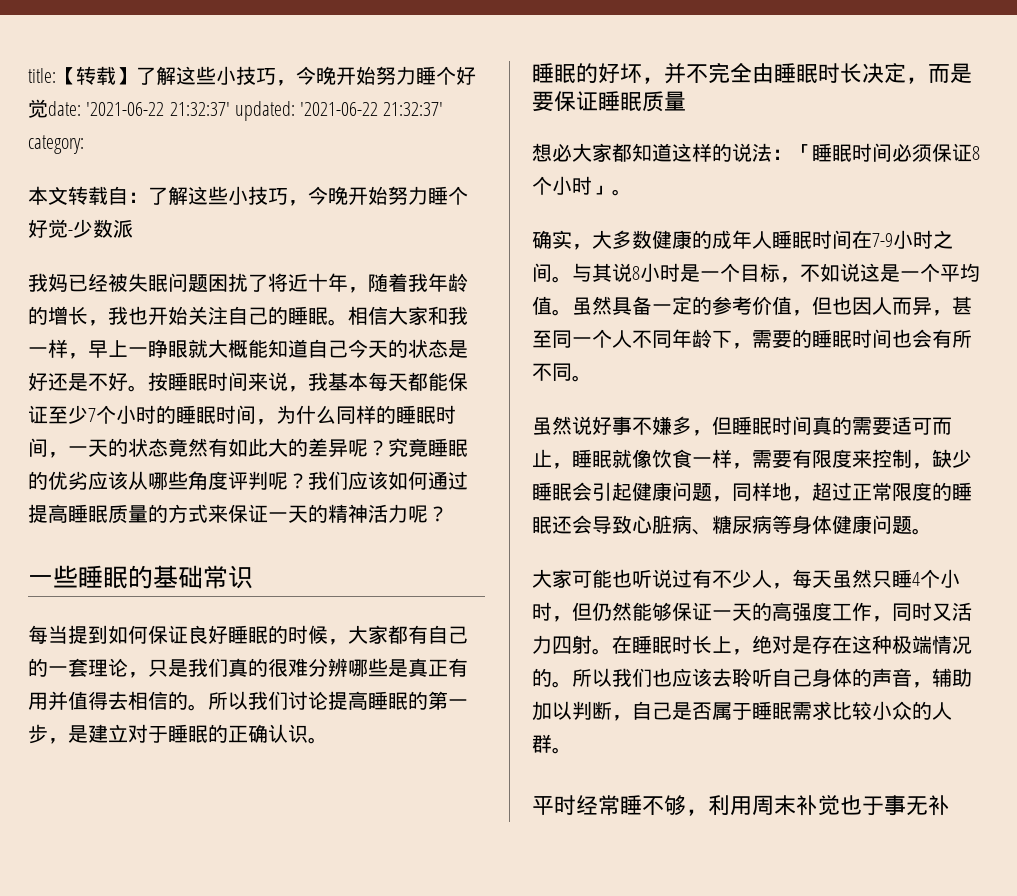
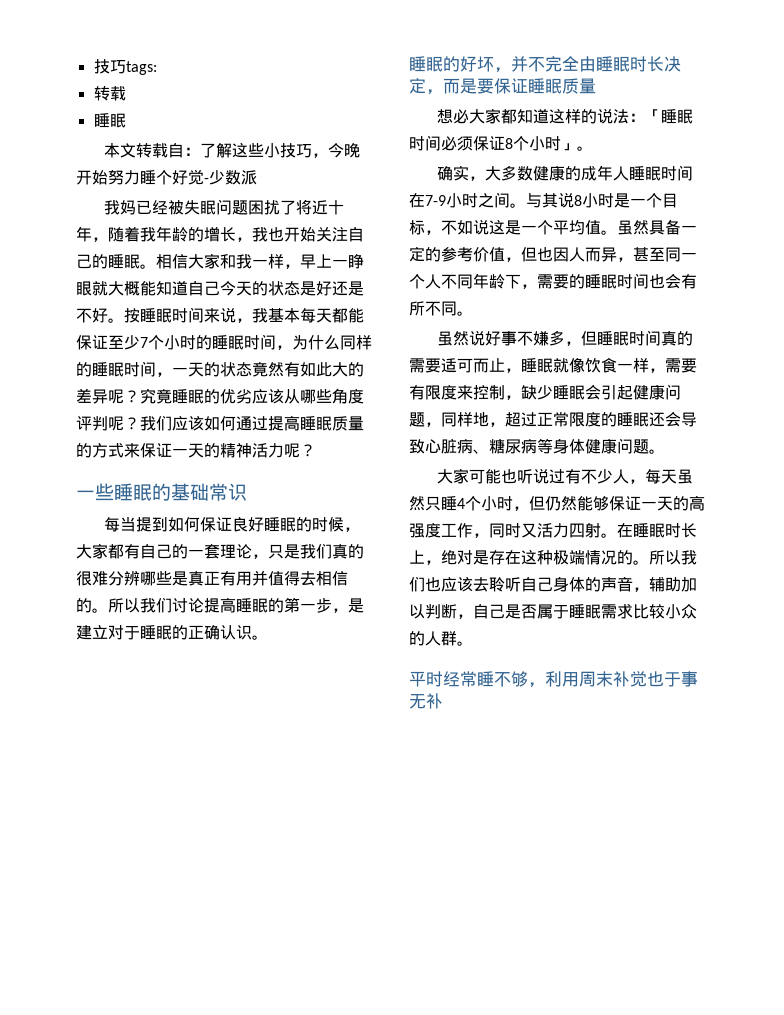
- title:【转载】了解这些小技巧，今晚开始努力睡个好觉date: '2021-06-22 21:32:37' updated: '2021-06-22 21:32:37' category:
+ 技巧tags:
+ 转载
+ 睡眠

